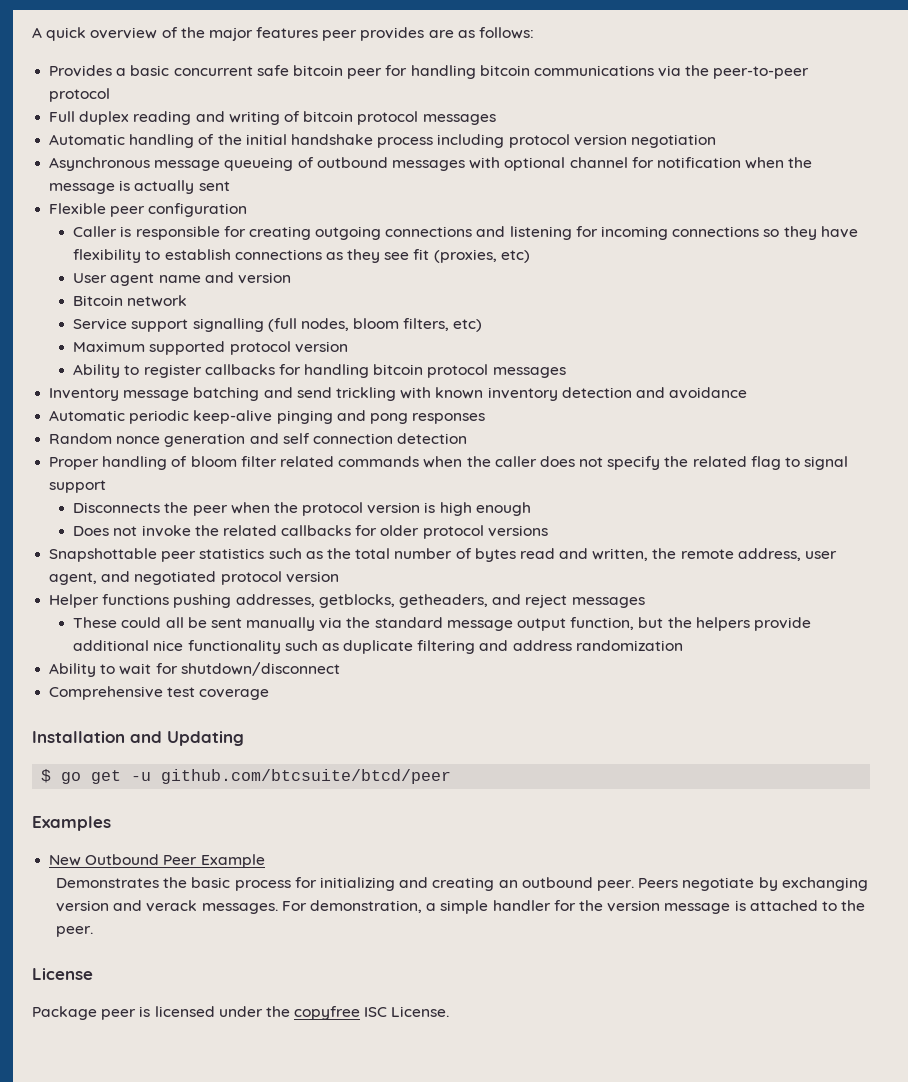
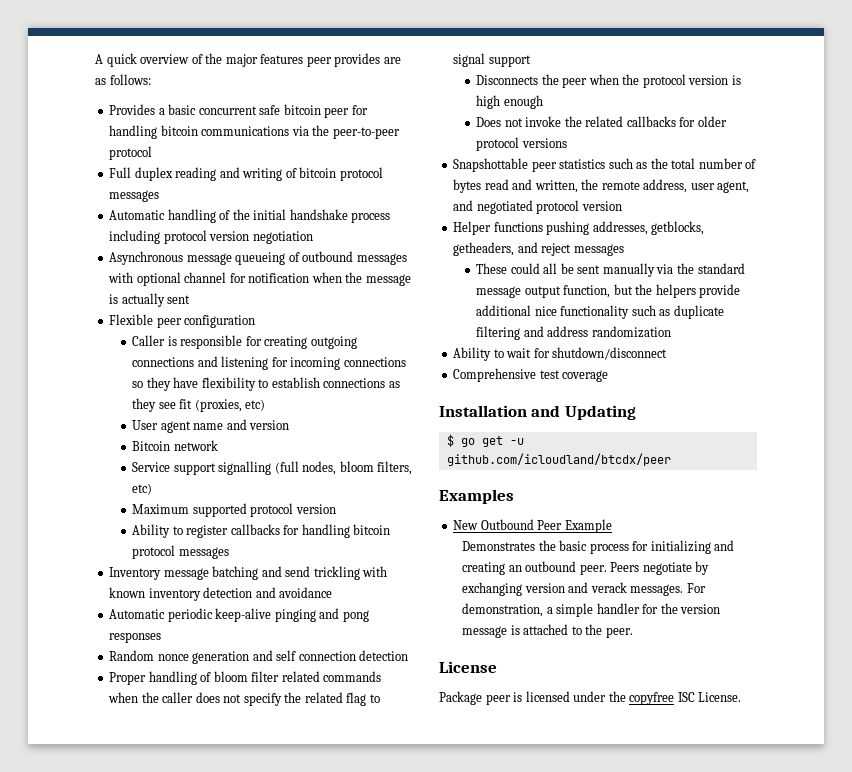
- $ go get -u github.com/btcsuite/btcd/peer
+ $ go get -u github.com/icloudland/btcdx/peer

